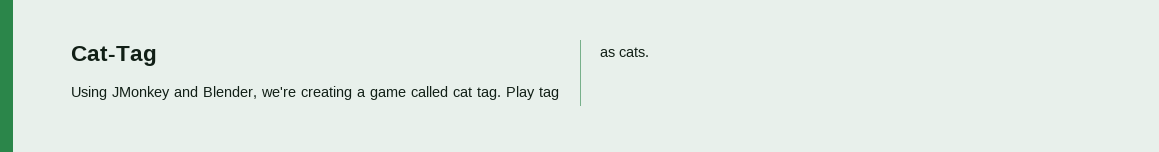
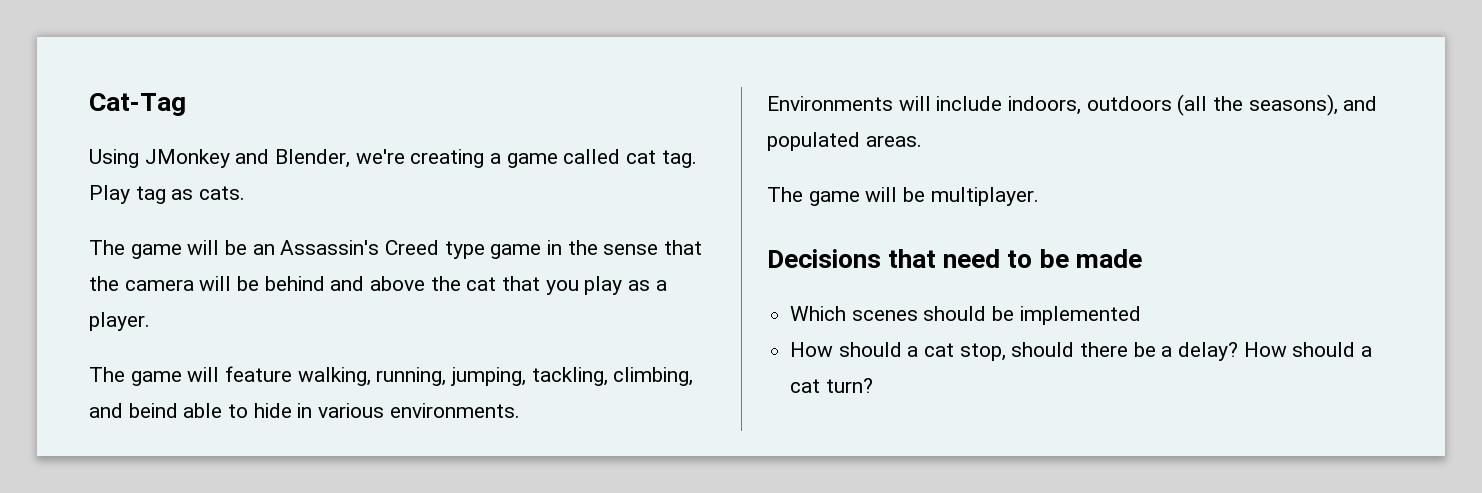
+ The game will be an Assassin's Creed type game in the sense that the camera will be behind and above the cat that you play as a player.
+ The game will feature walking, running, jumping, tackling, climbing, and beind able to hide in various environments.
+ Environments will include indoors, outdoors (all the seasons), and populated areas.
+ The game will be multiplayer.
+ Decisions that need to be made
+ Which scenes should be implemented
+ How should a cat stop, should there be a delay? How should a cat turn?

